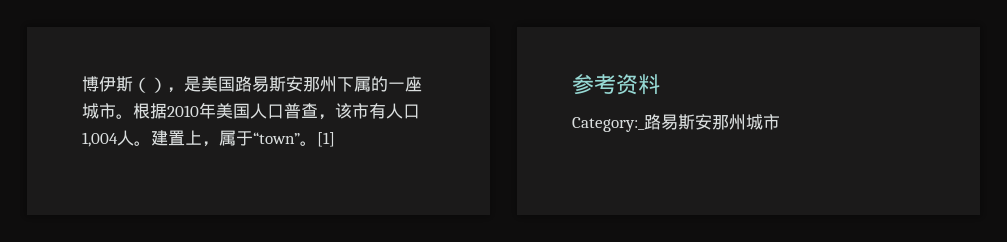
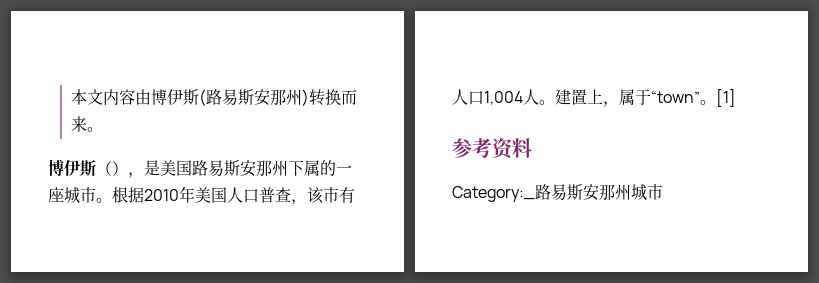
+ 本文内容由博伊斯(路易斯安那州)转换而来。

